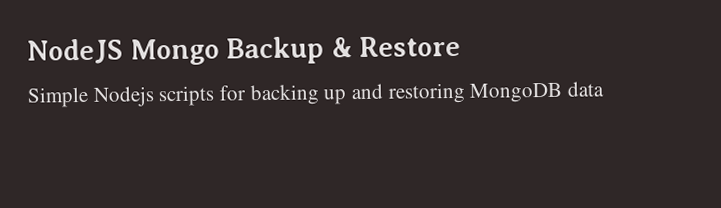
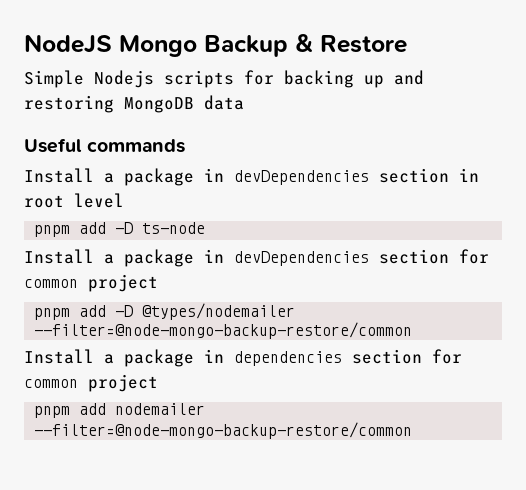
+ Useful commands
+ Install a package in devDependencies section in root level
+ pnpm add -D ts-node
+ Install a package in devDependencies section for common project
+ pnpm add -D @types/nodemailer --filter=@node-mongo-backup-restore/common
+ Install a package in dependencies section for common project
+ pnpm add nodemailer --filter=@node-mongo-backup-restore/common

